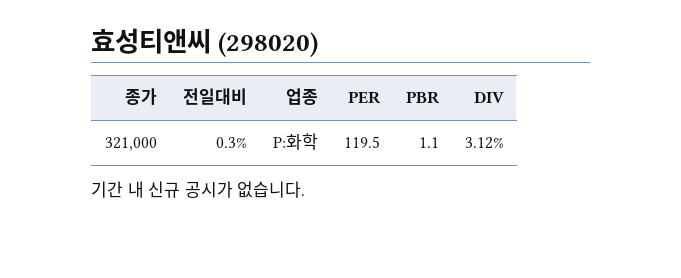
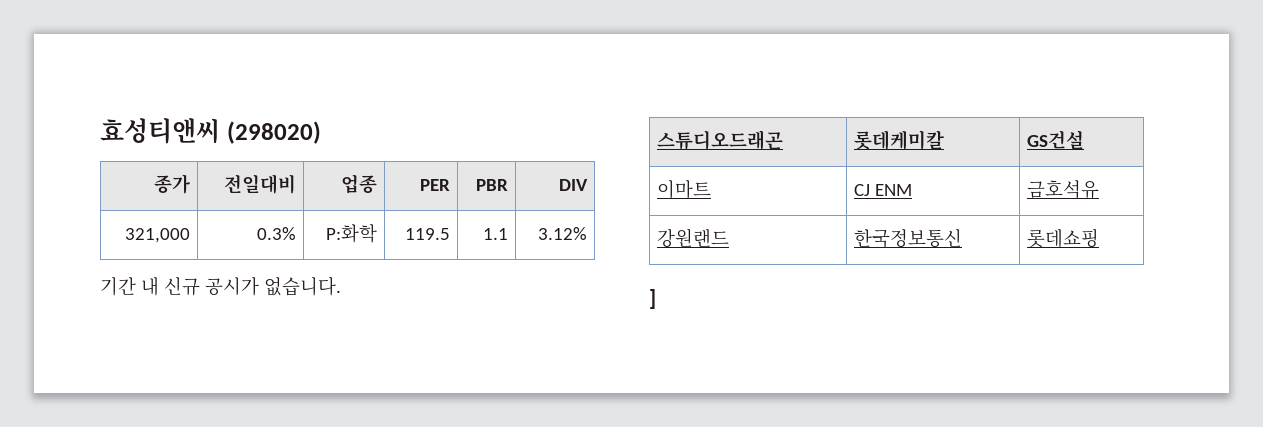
+ 스튜디오드래곤 | 롯데케미칼 | GS건설
+ 이마트 | CJ ENM | 금호석유
+ 강원랜드 | 한국정보통신 | 롯데쇼핑
+ ]

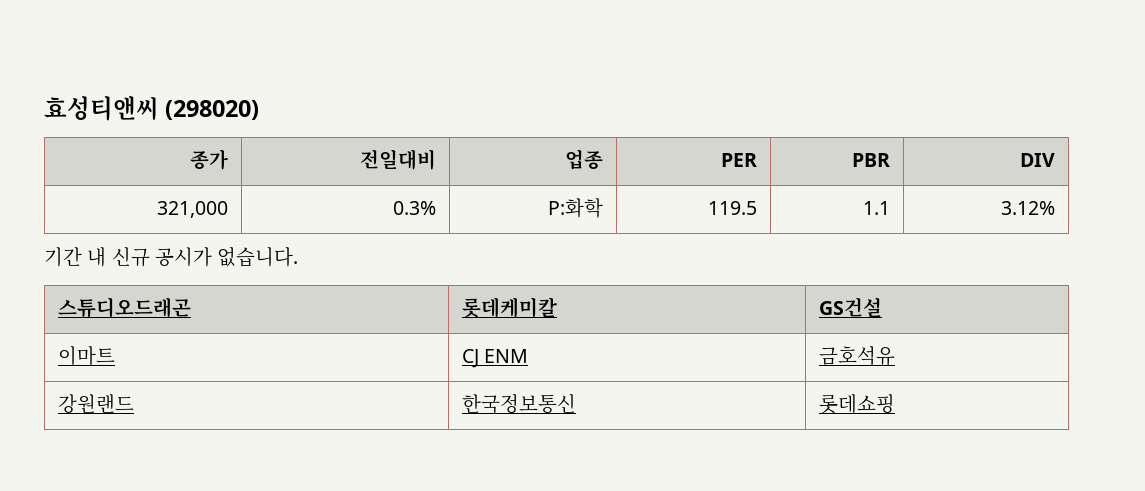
- ]

